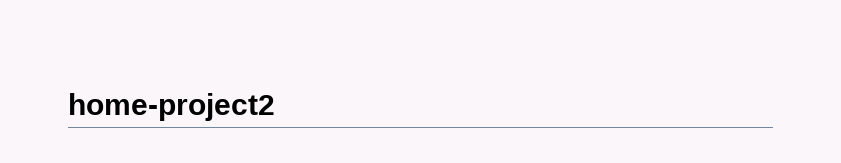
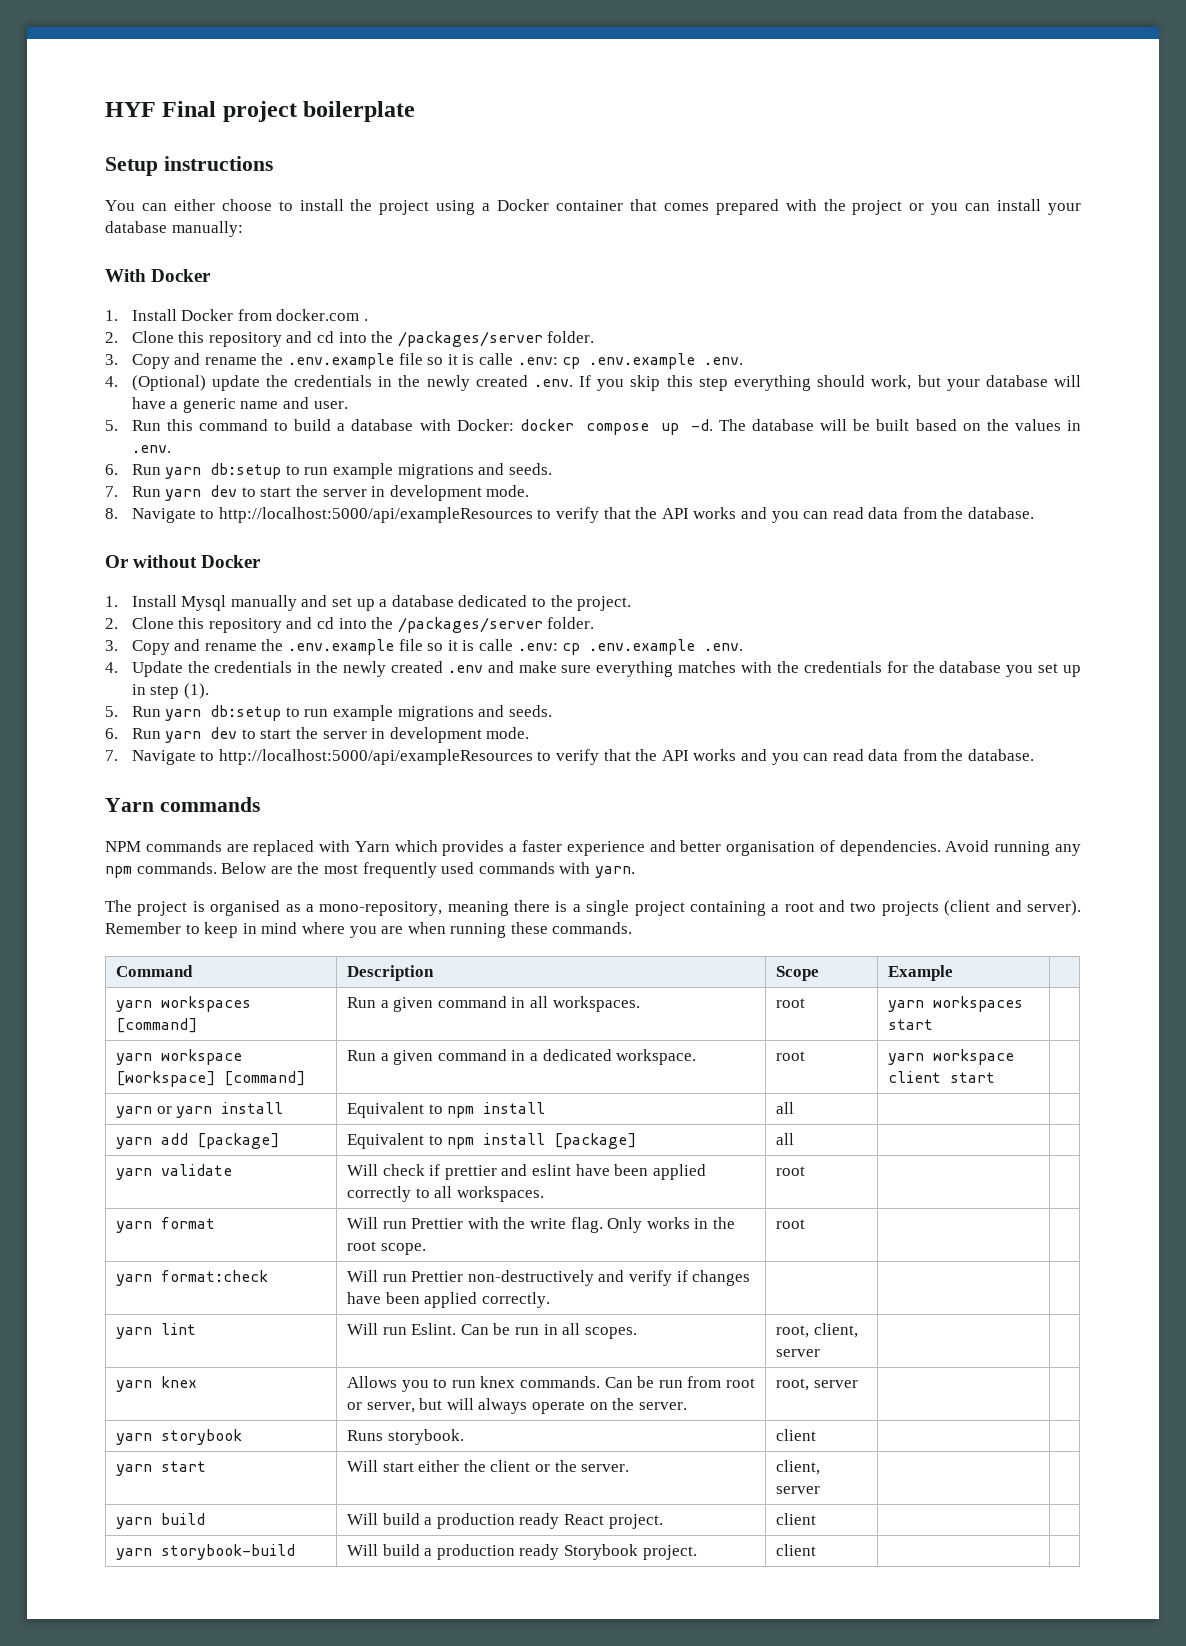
- home-project2
+ HYF Final project boilerplate
+ Setup instructions
+ You can either choose to install the project using a Docker container that comes prepared with the project or you can install your database manually:
+ With Docker
+ 1. Install Docker from docker.com .
+ 2. Clone this repository and cd into the /packages/server folder.
+ 3. Copy and rename the .env.example file so it is calle .env: cp .env.example .env.
+ 4. (Optional) update the credentials in the newly created .env. If you skip this step everything should work, but your database will have a generic name and user.
+ 5. Run this command to build a database with Docker: docker compose up -d. The database will be built based on the values in .env.
+ 6. Run yarn db:setup to run example migrations and seeds.
+ 7. Run yarn dev to start the server in development mode.
+ 8. Navigate to http://localhost:5000/api/exampleResources to verify that the API works and you can read data from the database.
+ Or without Docker
+ 1. Install Mysql manually and set up a database dedicated to the project.
+ 2. Clone this repository and cd into the /packages/server folder.
+ 3. Copy and rename the .env.example file so it is calle .env: cp .env.example .env.
+ 4. Update the credentials in the newly created .env and make sure everything matches with the credentials for the database you set up in step (1).
+ 5. Run yarn db:setup to run example migrations and seeds.
+ 6. Run yarn dev to start the server in development mode.
+ 7. Navigate to http://localhost:5000/api/exampleResources to verify that the API works and you can read data from the database.
+ Yarn commands
+ NPM commands are replaced with Yarn which provides a faster experience and better organisation of dependencies. Avoid running any npm commands. Below are the most frequently used commands with yarn.
+ The project is organised as a mono-repository, meaning there is a single project containing a root and two projects (client and server). Remember to keep in mind where you are when running these commands.
+ Command | Description | Scope | Example |
+ yarn workspaces [command] | Run a given command in all workspaces. | root | yarn workspaces start |
+ yarn workspace [workspace] [command] | Run a given command in a dedicated workspace. | root | yarn workspace client start |
+ yarn or yarn install | Equivalent to npm install | all | |
+ yarn add [package] | Equivalent to npm install [package] | all | |
+ yarn validate | Will check if prettier and eslint have been applied correctly to all workspaces. | root | |
+ yarn format | Will run Prettier with the write flag. Only works in the root scope. | root | |
+ yarn format:check | Will run Prettier non-destructively and verify if changes have been applied correctly. | | |
+ yarn lint | Will run Eslint. Can be run in all scopes. | root, client, server | |
+ yarn knex | Allows you to run knex commands. Can be run from root or server, but will always operate on the server. | root, server | |
+ yarn storybook | Runs storybook. | client | |
+ yarn start | Will start either the client or the server. | client, server | |
+ yarn build | Will build a production ready React project. | client | |
+ yarn storybook-build | Will build a production ready Storybook project. | client | |

